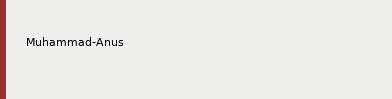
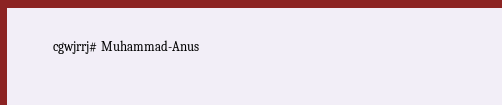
- Muhammad-Anus
+ cgwjrrj# Muhammad-Anus

